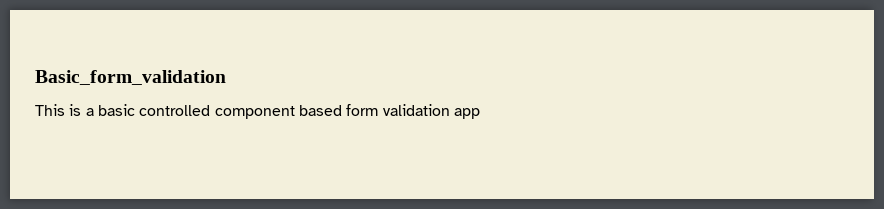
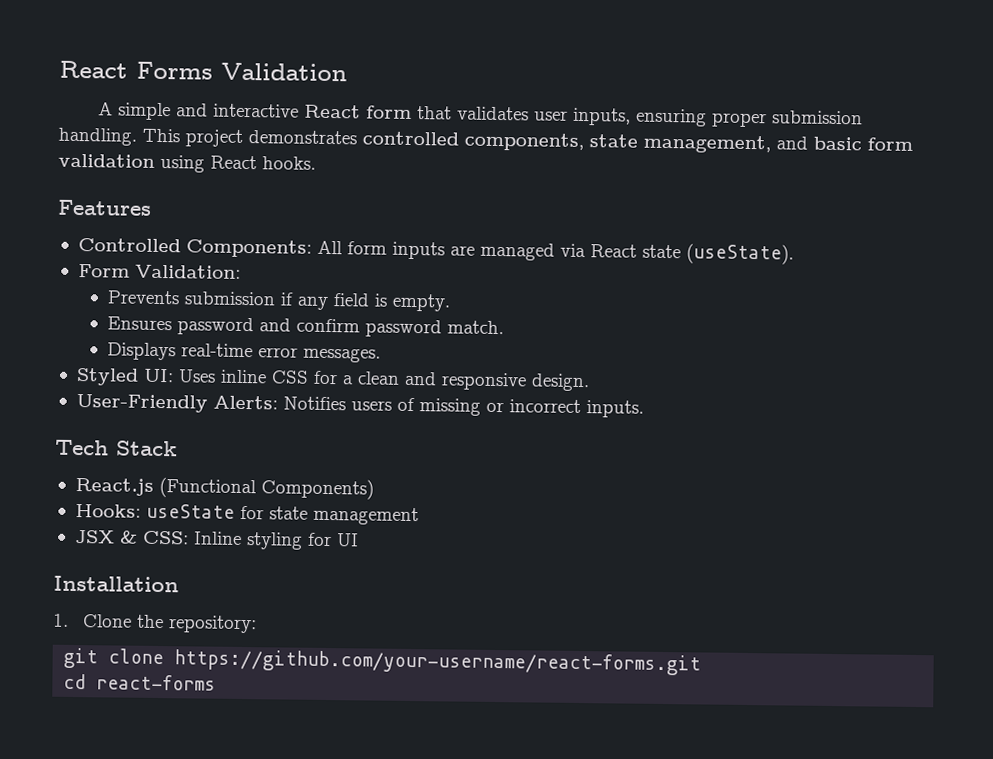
- Basic_form_validation
- This is a basic controlled component based form validation app
+ React Forms Validation
+ A simple and interactive React form that validates user inputs, ensuring proper submission handling. This project demonstrates controlled components, state management, and basic form validation using React hooks.
+ Features
+ Controlled Components: All form inputs are managed via React state (useState).
+ Form Validation:
+ Prevents submission if any field is empty.
+ Ensures password and confirm password match.
+ Displays real-time error messages.
+ Styled UI: Uses inline CSS for a clean and responsive design.
+ User-Friendly Alerts: Notifies users of missing or incorrect inputs.
+ Tech Stack
+ React.js (Functional Components)
+ Hooks: useState for state management
+ JSX & CSS: Inline styling for UI
+ Installation
+ 1. Clone the repository:
+ git clone https://github.com/your-username/react-forms.git
+ cd react-forms

